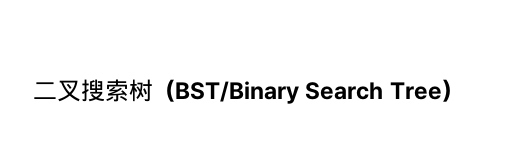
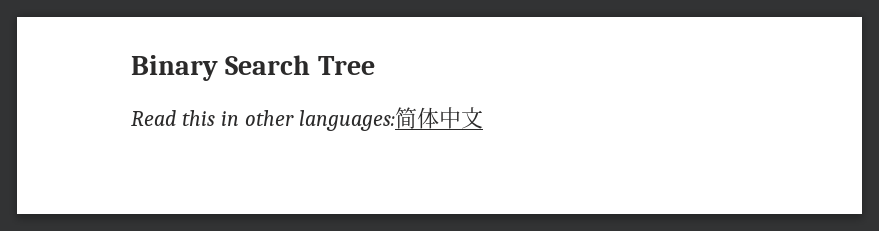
- 二叉搜索树（BST/Binary Search Tree）
+ Binary Search Tree
+ Read this in other languages:简体中文

